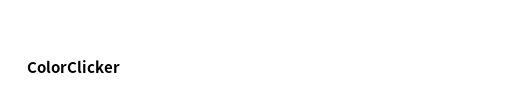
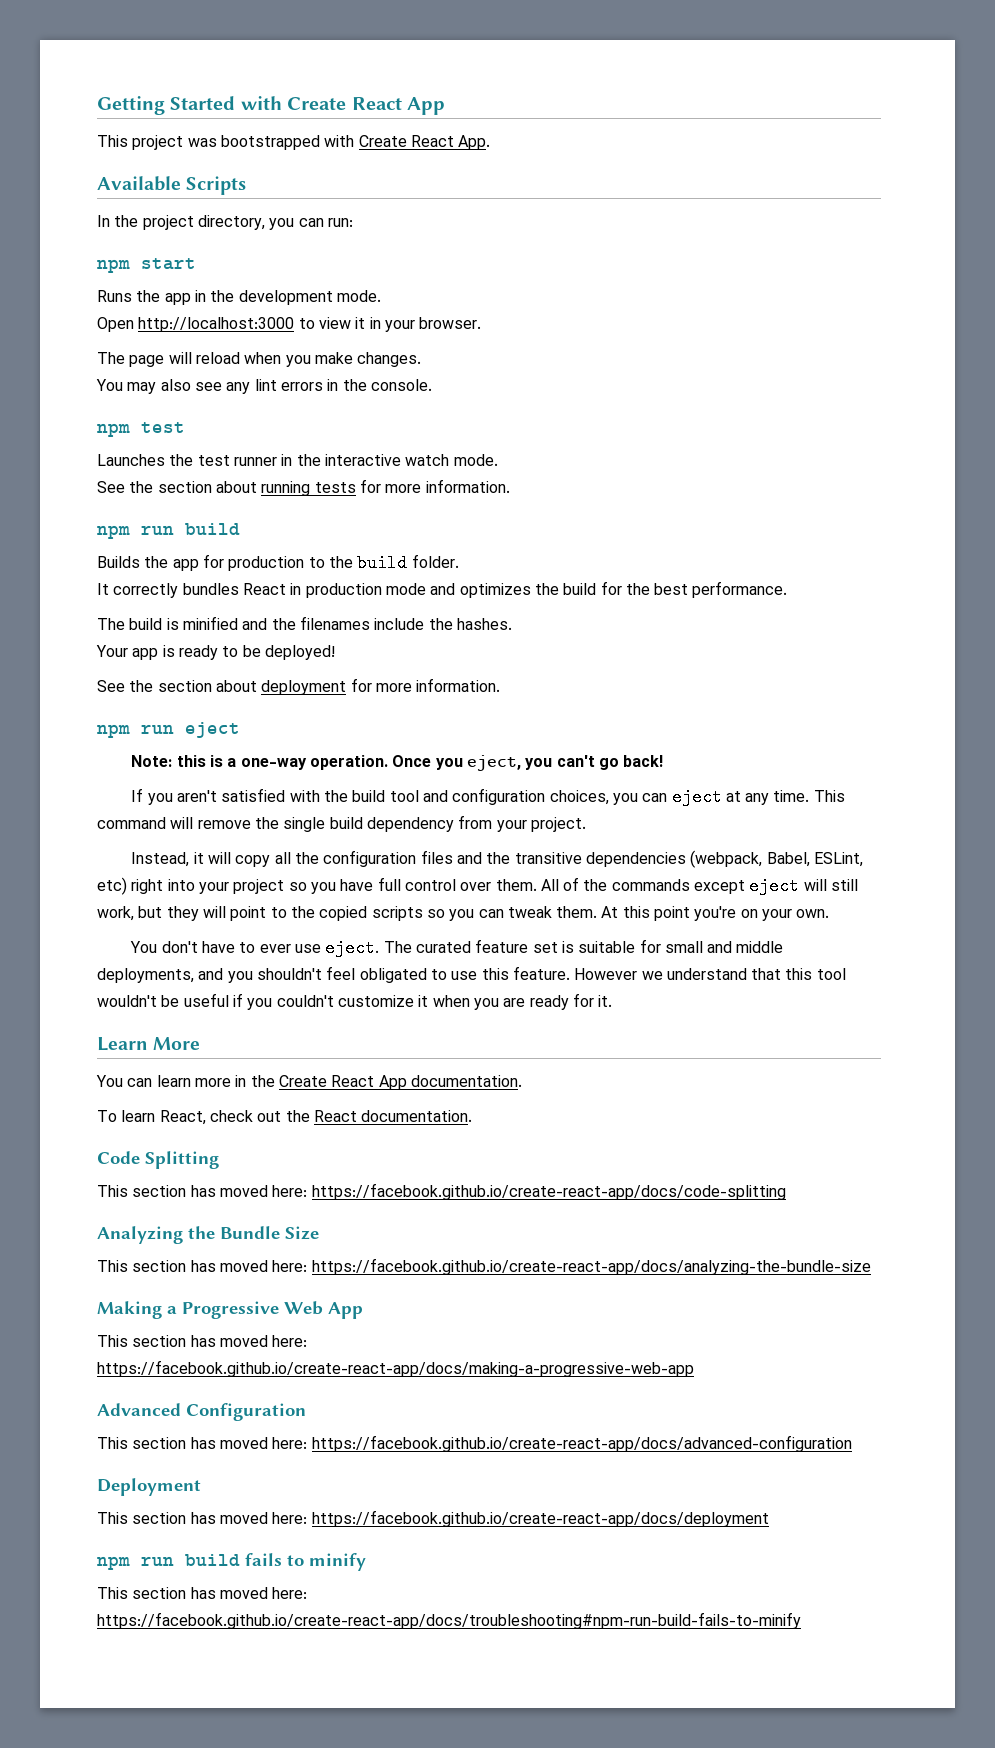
- ColorClicker
+ Getting Started with Create React App
+ This project was bootstrapped with Create React App.
+ Available Scripts
+ In the project directory, you can run:
+ npm start
+ Runs the app in the development mode.
+ Open http://localhost:3000 to view it in your browser.
+ The page will reload when you make changes.
+ You may also see any lint errors in the console.
+ npm test
+ Launches the test runner in the interactive watch mode.
+ See the section about running tests for more information.
+ npm run build
+ Builds the app for production to the build folder.
+ It correctly bundles React in production mode and optimizes the build for the best performance.
+ The build is minified and the filenames include the hashes.
+ Your app is ready to be deployed!
+ See the section about deployment for more information.
+ npm run eject
+ Note: this is a one-way operation. Once you eject, you can't go back!
+ If you aren't satisfied with the build tool and configuration choices, you can eject at any time. This command will remove the single build dependency from your project.
+ Instead, it will copy all the configuration files and the transitive dependencies (webpack, Babel, ESLint, etc) right into your project so you have full control over them. All of the commands except eject will still work, but they will point to the copied scripts so you can tweak them. At this point you're on your own.
+ You don't have to ever use eject. The curated feature set is suitable for small and middle deployments, and you shouldn't feel obligated to use this feature. However we understand that this tool wouldn't be useful if you couldn't customize it when you are ready for it.
+ Learn More
+ You can learn more in the Create React App documentation.
+ To learn React, check out the React documentation.
+ Code Splitting
+ This section has moved here: https://facebook.github.io/create-react-app/docs/code-splitting
+ Analyzing the Bundle Size
+ This section has moved here: https://facebook.github.io/create-react-app/docs/analyzing-the-bundle-size
+ Making a Progressive Web App
+ This section has moved here: https://facebook.github.io/create-react-app/docs/making-a-progressive-web-app
+ Advanced Configuration
+ This section has moved here: https://facebook.github.io/create-react-app/docs/advanced-configuration
+ Deployment
+ This section has moved here: https://facebook.github.io/create-react-app/docs/deployment
+ npm run build fails to minify
+ This section has moved here: https://facebook.github.io/create-react-app/docs/troubleshooting#npm-run-build-fails-to-minify

